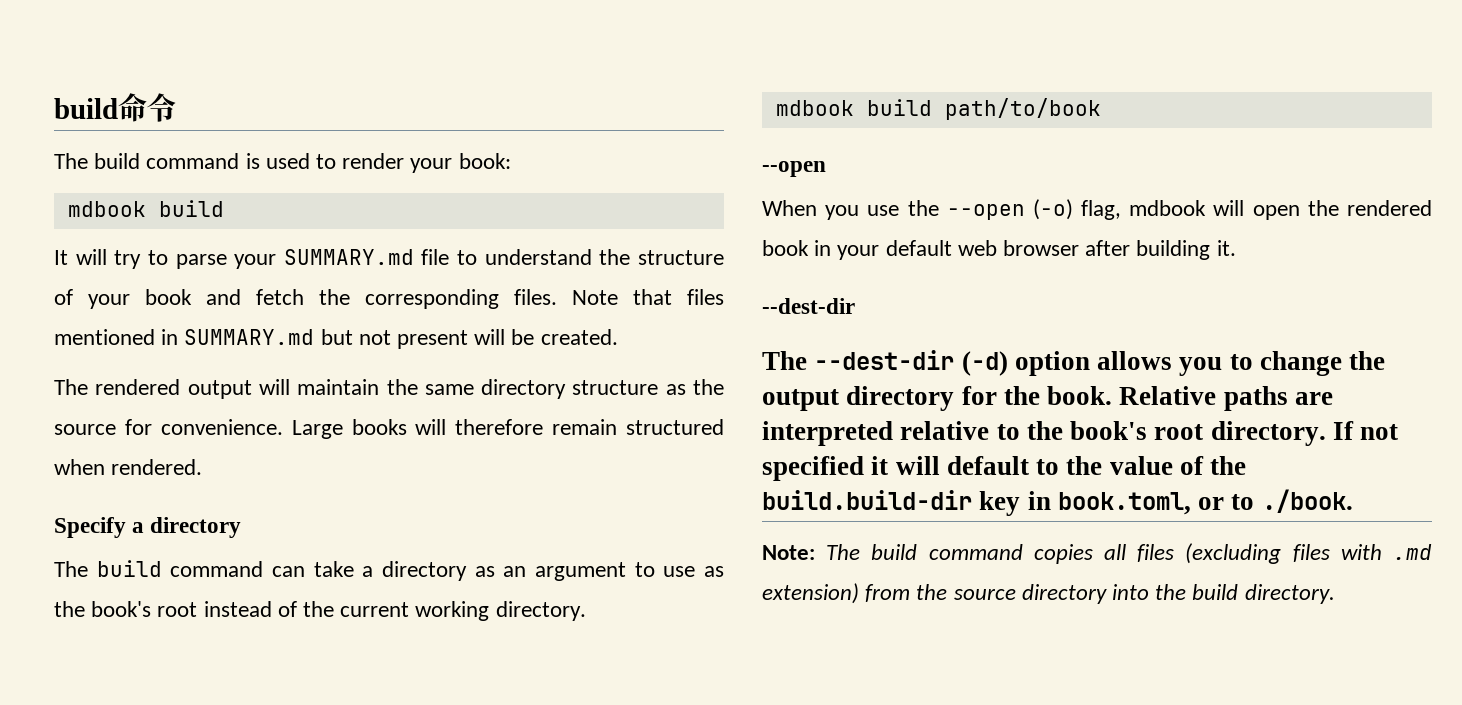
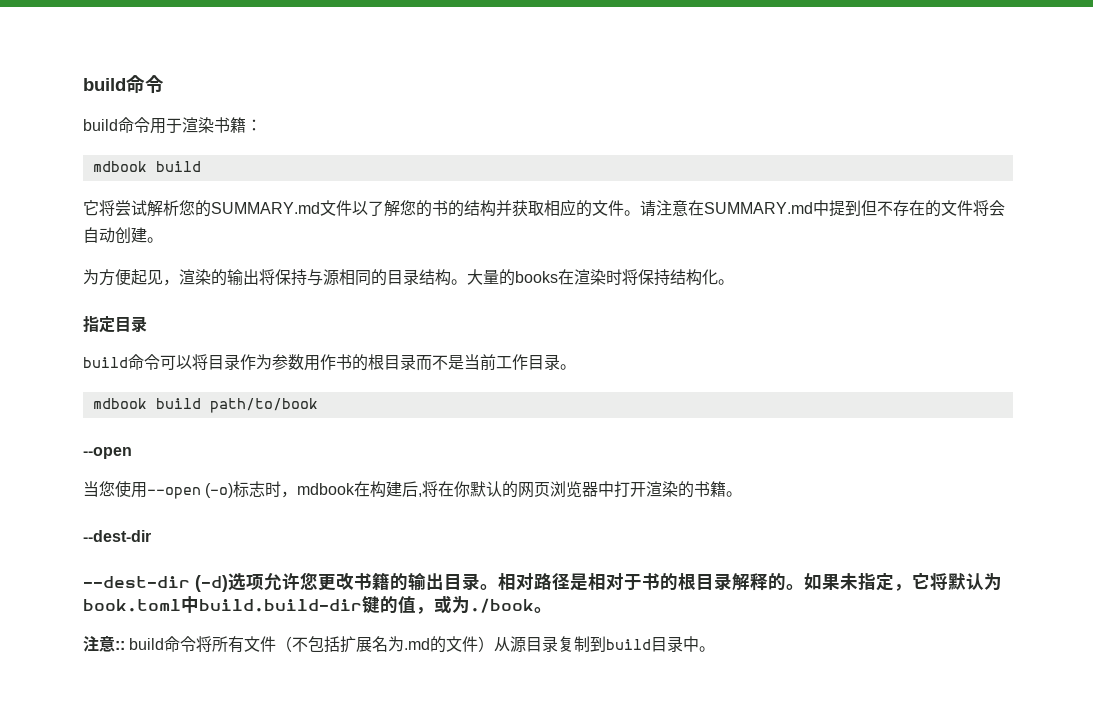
- The build command is used to render your book:
+ build命令用于渲染书籍：
  mdbook build
- It will try to parse your SUMMARY.md file to understand the structure of your book and fetch the corresponding files. Note that files mentioned in SUMMARY.md but not present will be created.
- The rendered output will maintain the same directory structure as the source for convenience. Large books will therefore remain structured when rendered.
- Specify a directory
- The build command can take a directory as an argument to use as the book's root instead of the current working directory.
+ 它将尝试解析您的SUMMARY.md文件以了解您的书的结构并获取相应的文件。请注意在SUMMARY.md中提到但不存在的文件将会自动创建。
+ 为方便起见，渲染的输出将保持与源相同的目录结构。大量的books在渲染时将保持结构化。
+ 指定目录
+ build命令可以将目录作为参数用作书的根目录而不是当前工作目录。
  mdbook build path/to/book
  --open
- When you use the --open (-o) flag, mdbook will open the rendered book in your default web browser after building it.
+ 当您使用--open (-o)标志时，mdbook在构建后,将在你默认的网页浏览器中打开渲染的书籍。
- The --dest-dir (-d) option allows you to change the output directory for the book. Relative paths are interpreted relative to the book's root directory. If not specified it will default to the value of the build.build-dir key in book.toml, or to ./book.
- Note: The build command copies all files (excluding files with .md extension) from the source directory into the build directory.
+ --dest-dir (-d)选项允许您更改书籍的输出目录。相对路径是相对于书的根目录解释的。如果未指定，它将默认为book.toml中build.build-dir键的值，或为./book。
+ 注意:: build命令将所有文件（不包括扩展名为.md的文件）从源目录复制到build目录中。

